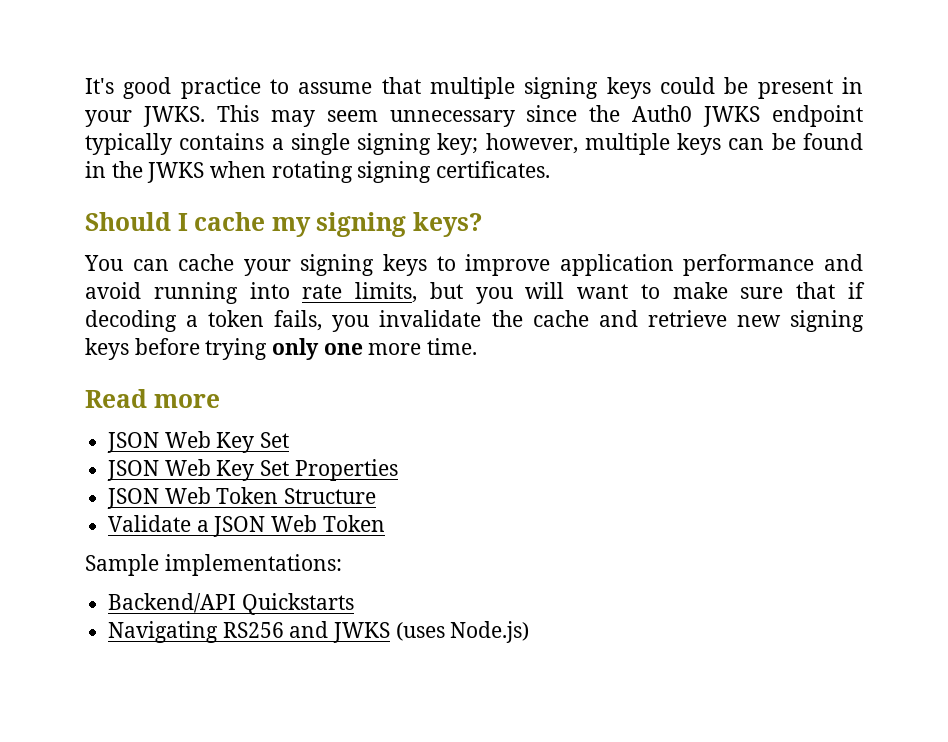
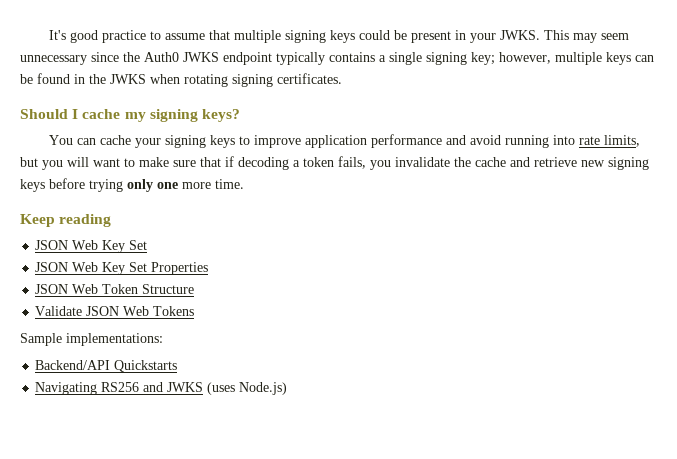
- Read more
+ Keep reading
- Validate a JSON Web Token
+ Validate JSON Web Tokens

